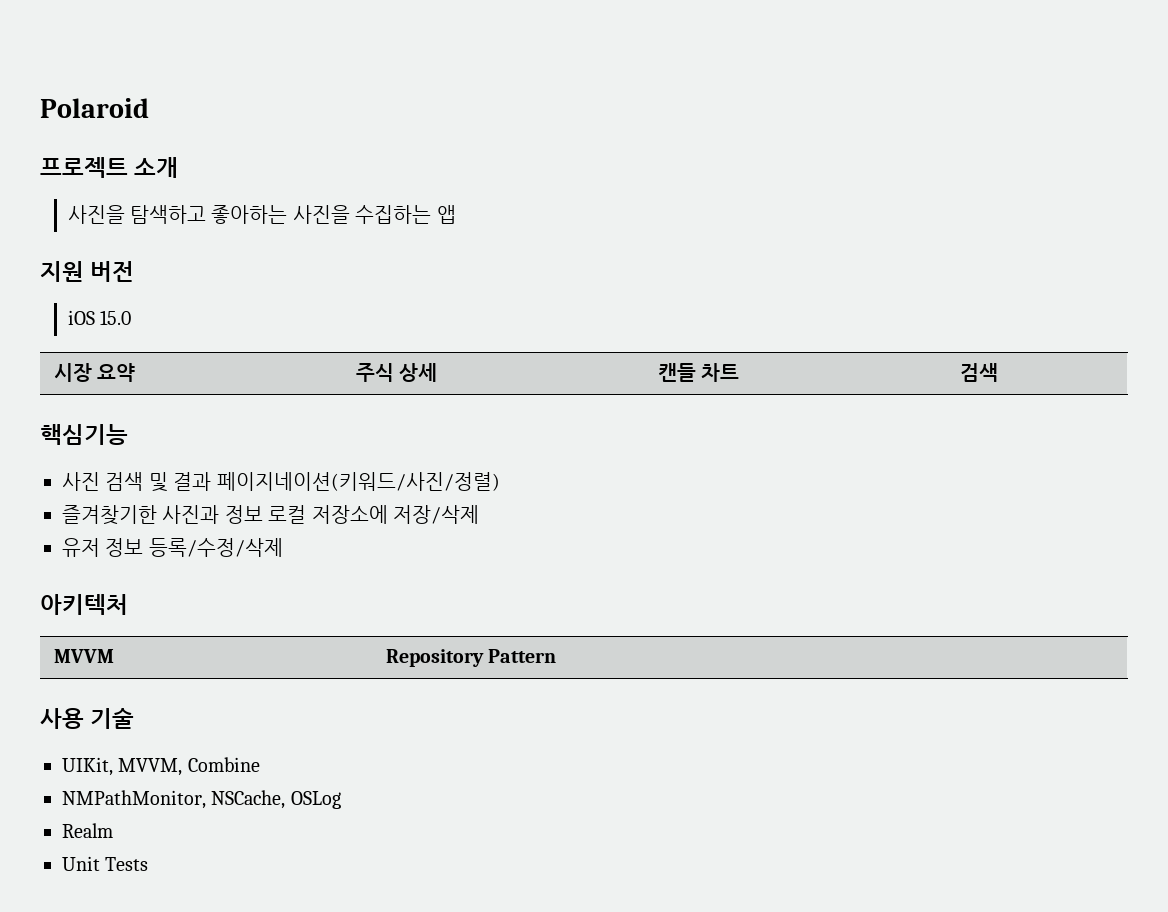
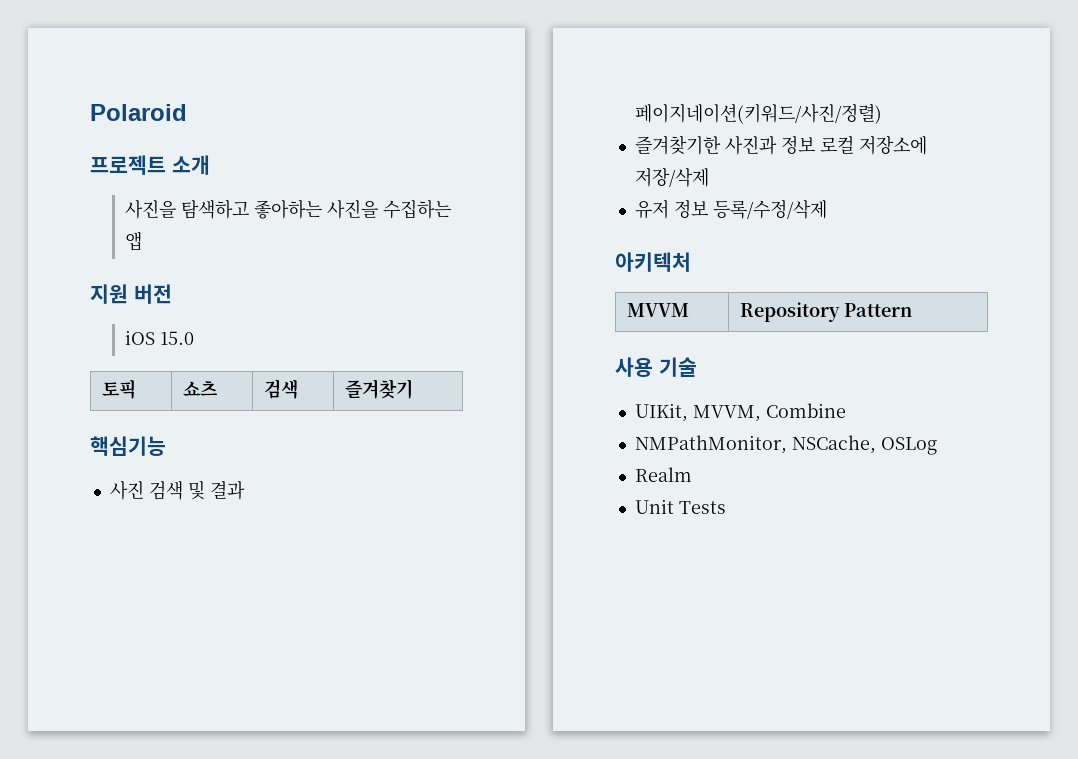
- 시장 요약 | 주식 상세 | 캔들 차트 | 검색
+ 토픽 | 쇼츠 | 검색 | 즐겨찾기

